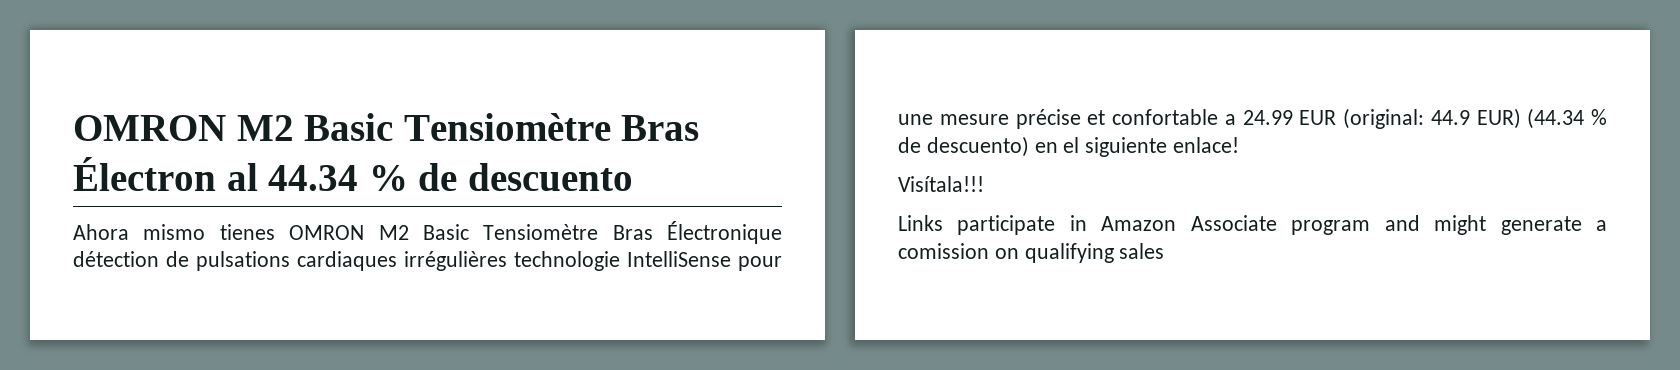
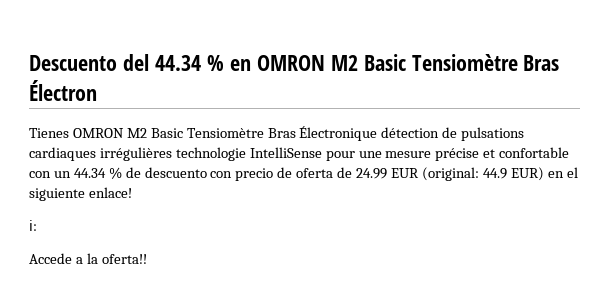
- OMRON M2 Basic Tensiomètre Bras Électron al 44.34 % de descuento
- Ahora mismo tienes OMRON M2 Basic Tensiomètre Bras Électronique détection de pulsations cardiaques irrégulières technologie IntelliSense pour une mesure précise et confortable a 24.99 EUR (original: 44.9 EUR) (44.34 % de descuento) en el siguiente enlace!
+ Descuento del 44.34 % en OMRON M2 Basic Tensiomètre Bras Électron
+ Tienes OMRON M2 Basic Tensiomètre Bras Électronique détection de pulsations cardiaques irrégulières technologie IntelliSense pour une mesure précise et confortable con un 44.34 % de descuento con precio de oferta de 24.99 EUR (original: 44.9 EUR) en el siguiente enlace!
- Visítala!!!
- Links participate in Amazon Associate program and might generate a comission on qualifying sales
+ ℹ:
+ Accede a la oferta!!

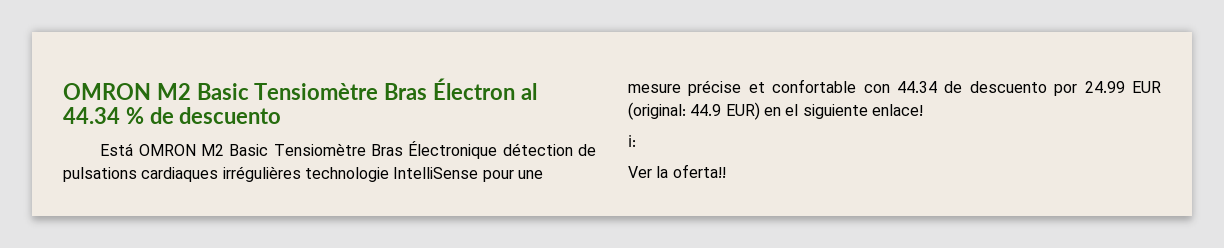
- Descuento del 44.34 % en OMRON M2 Basic Tensiomètre Bras Électron
- Tienes OMRON M2 Basic Tensiomètre Bras Électronique détection de pulsations cardiaques irrégulières technologie IntelliSense pour une mesure précise et confortable con un 44.34 % de descuento con precio de oferta de 24.99 EUR (original: 44.9 EUR) en el siguiente enlace!
+ OMRON M2 Basic Tensiomètre Bras Électron al 44.34 % de descuento
+ Está OMRON M2 Basic Tensiomètre Bras Électronique détection de pulsations cardiaques irrégulières technologie IntelliSense pour une mesure précise et confortable con 44.34 de descuento por 24.99 EUR (original: 44.9 EUR) en el siguiente enlace!
- Accede a la oferta!!
+ Ver la oferta!!

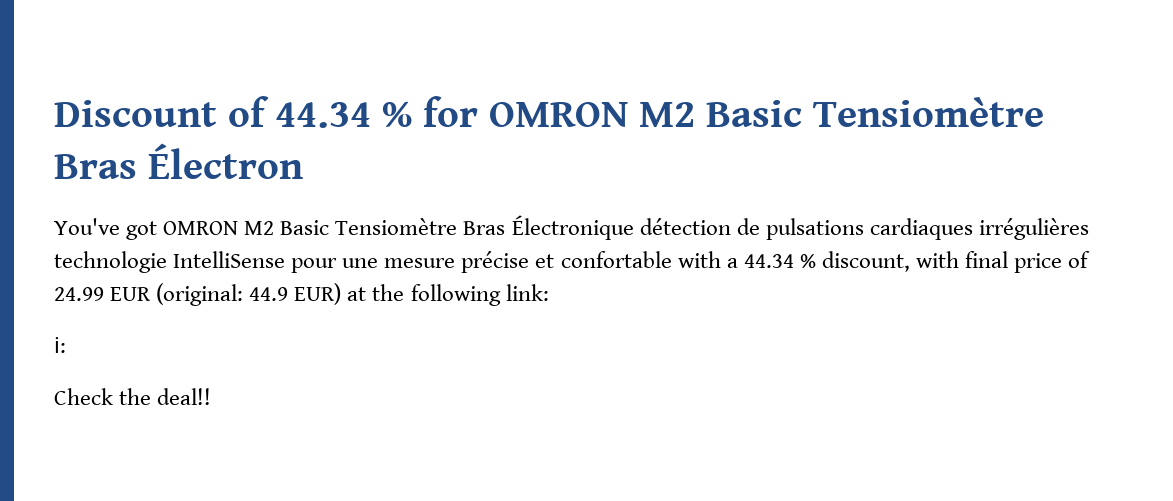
- OMRON M2 Basic Tensiomètre Bras Électron al 44.34 % de descuento
- Está OMRON M2 Basic Tensiomètre Bras Électronique détection de pulsations cardiaques irrégulières technologie IntelliSense pour une mesure précise et confortable con 44.34 de descuento por 24.99 EUR (original: 44.9 EUR) en el siguiente enlace!
+ Discount of 44.34 % for OMRON M2 Basic Tensiomètre Bras Électron
+ You've got OMRON M2 Basic Tensiomètre Bras Électronique détection de pulsations cardiaques irrégulières technologie IntelliSense pour une mesure précise et confortable with a 44.34 % discount, with final price of 24.99 EUR (original: 44.9 EUR) at the following link:
  ℹ:
- Ver la oferta!!
+ Check the deal!!

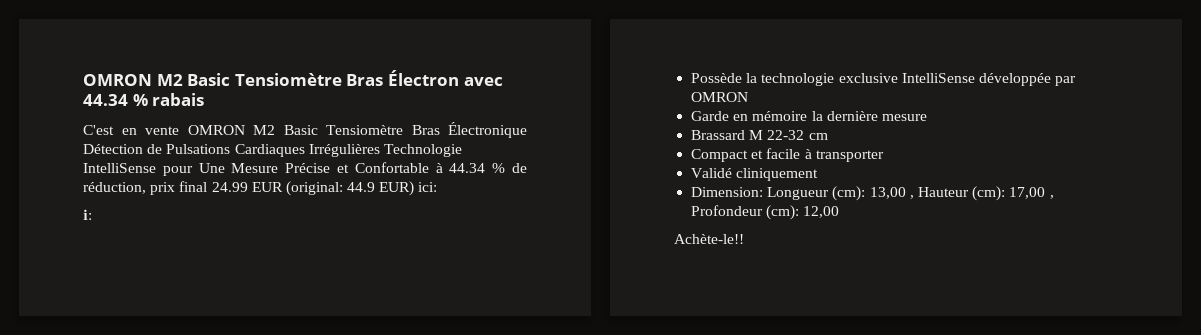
- Discount of 44.34 % for OMRON M2 Basic Tensiomètre Bras Électron
- You've got OMRON M2 Basic Tensiomètre Bras Électronique détection de pulsations cardiaques irrégulières technologie IntelliSense pour une mesure précise et confortable with a 44.34 % discount, with final price of 24.99 EUR (original: 44.9 EUR) at the following link:
+ OMRON M2 Basic Tensiomètre Bras Électron avec 44.34 % rabais
+ C'est en vente OMRON M2 Basic Tensiomètre Bras Électronique Détection de Pulsations Cardiaques Irrégulières Technologie IntelliSense pour Une Mesure Précise et Confortable à 44.34 % de réduction, prix final 24.99 EUR (original: 44.9 EUR) ici:
  ℹ:
- Check the deal!!
+ Possède la technologie exclusive IntelliSense développée par OMRON
+ Garde en mémoire la dernière mesure
+ Brassard M 22-32 cm
+ Compact et facile à transporter
+ Validé cliniquement
+ Dimension: Longueur (cm): 13,00 , Hauteur (cm): 17,00 , Profondeur (cm): 12,00
+ Achète-le!!

